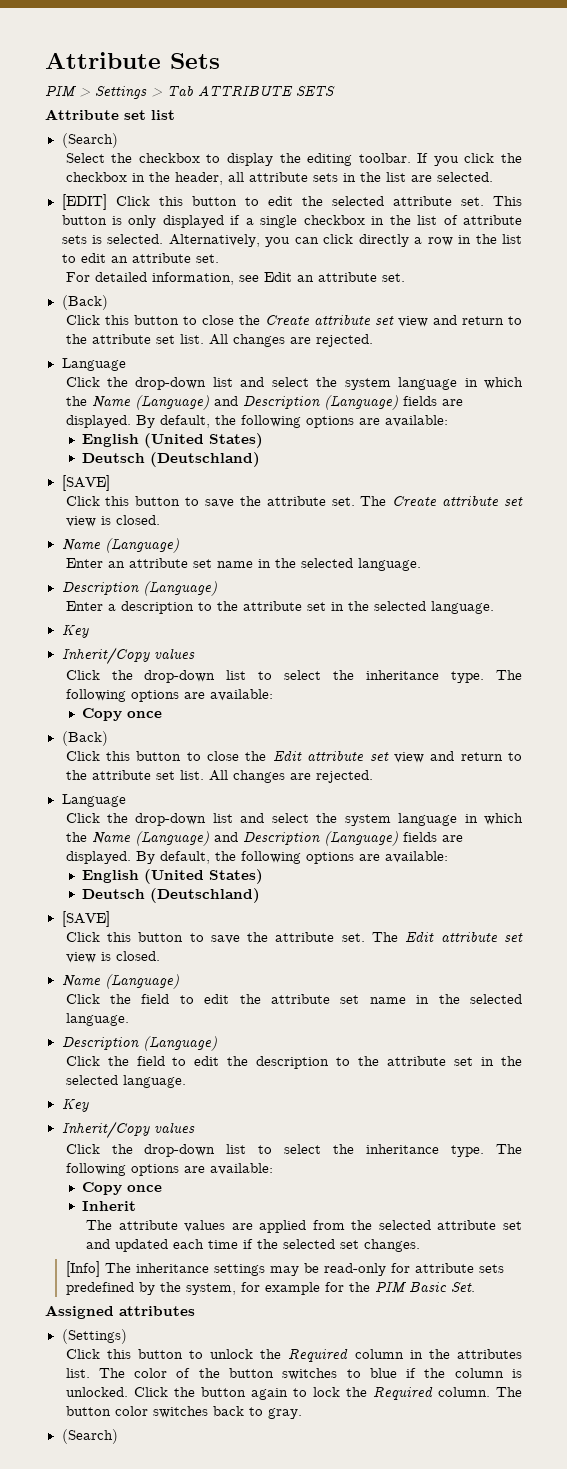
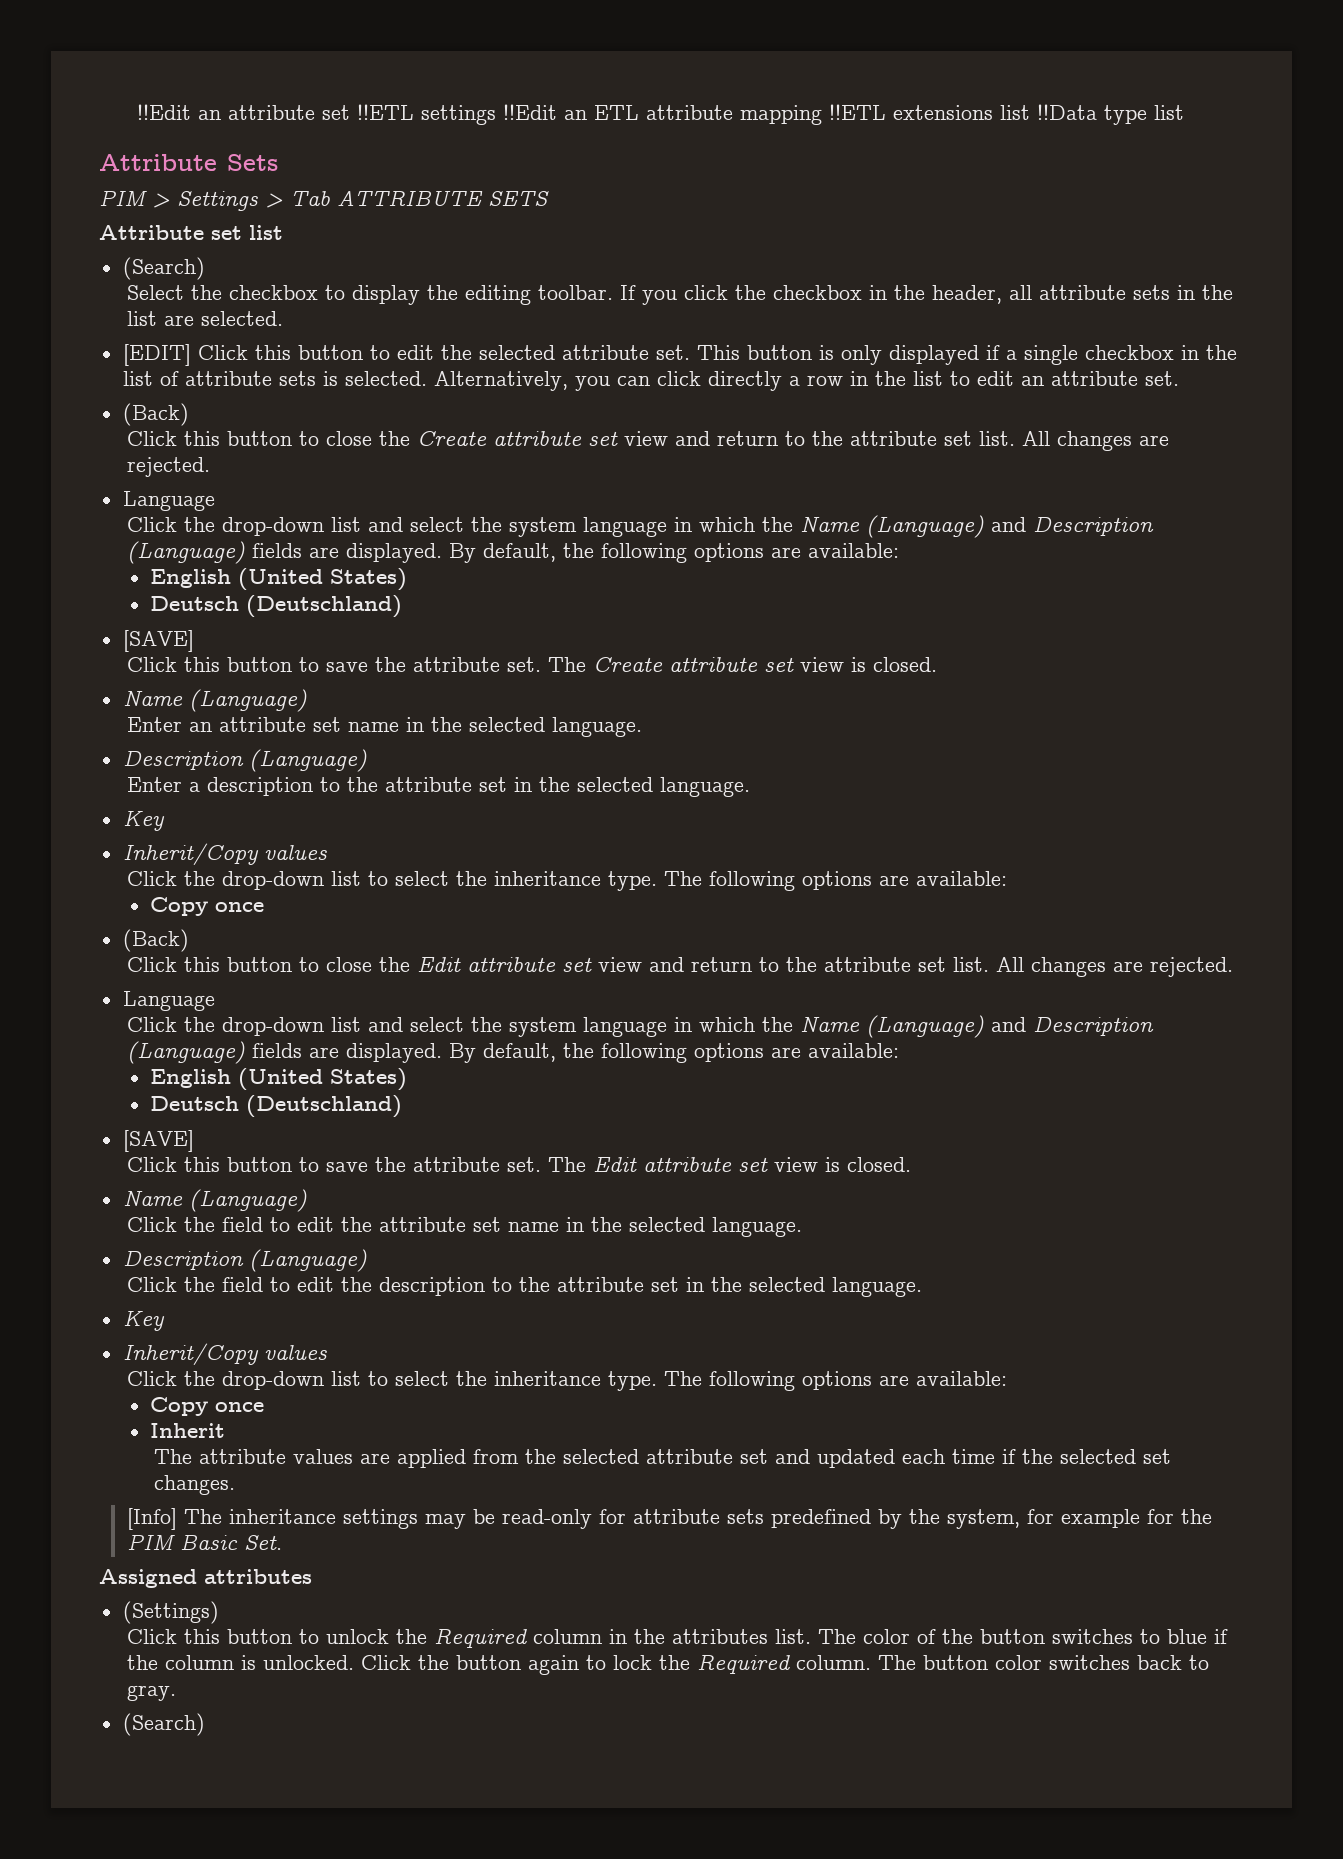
+ !!Edit an attribute set !!ETL settings !!Edit an ETL attribute mapping !!ETL extensions list !!Data type list
- For detailed information, see Edit an attribute set.

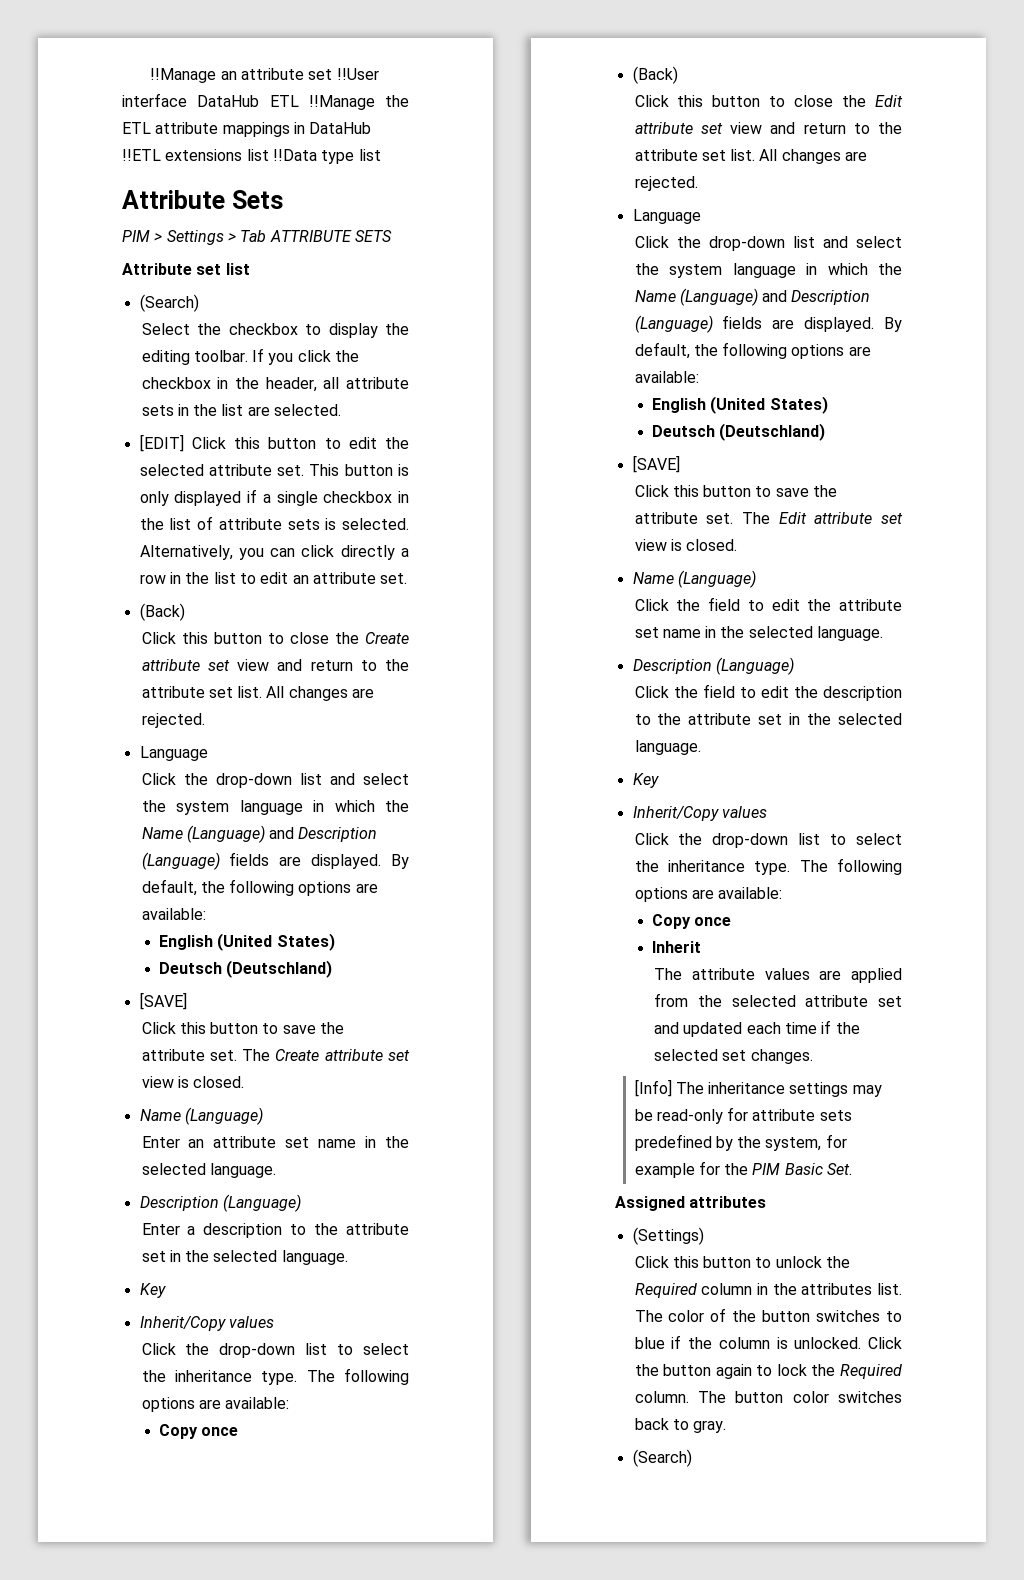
- !!Edit an attribute set !!ETL settings !!Edit an ETL attribute mapping !!ETL extensions list !!Data type list
+ !!Manage an attribute set !!User interface DataHub ETL !!Manage the ETL attribute mappings in DataHub !!ETL extensions list !!Data type list

